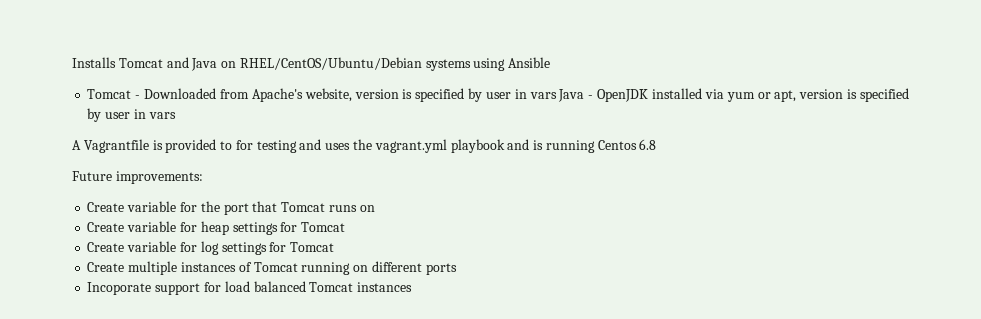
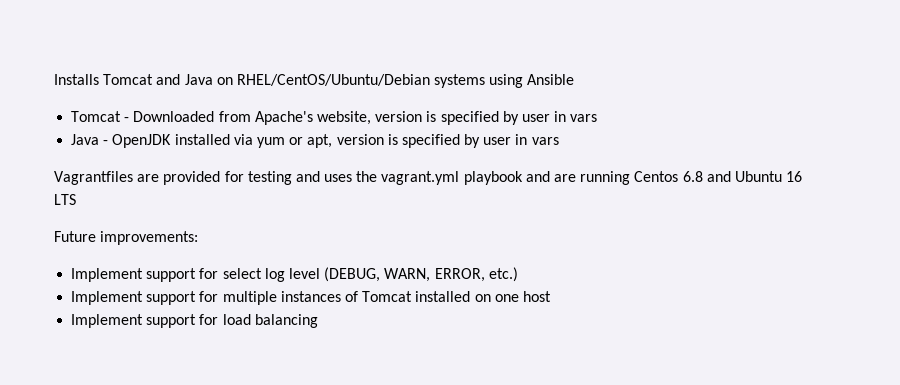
- Tomcat - Downloaded from Apache's website, version is specified by user in vars Java - OpenJDK installed via yum or apt, version is specified by user in vars
+ Tomcat - Downloaded from Apache's website, version is specified by user in vars
+ Java - OpenJDK installed via yum or apt, version is specified by user in vars
- A Vagrantfile is provided to for testing and uses the vagrant.yml playbook and is running Centos 6.8
+ Vagrantfiles are provided for testing and uses the vagrant.yml playbook and are running Centos 6.8 and Ubuntu 16 LTS
  Future improvements:
- Create variable for the port that Tomcat runs on
- Create variable for heap settings for Tomcat
- Create variable for log settings for Tomcat
- Create multiple instances of Tomcat running on different ports
- Incoporate support for load balanced Tomcat instances
+ Implement support for select log level (DEBUG, WARN, ERROR, etc.)
+ Implement support for multiple instances of Tomcat installed on one host
+ Implement support for load balancing

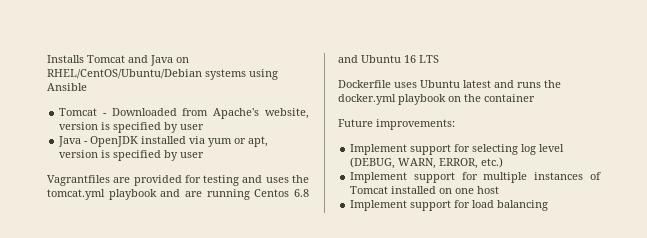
- Tomcat - Downloaded from Apache's website, version is specified by user in vars
+ Tomcat - Downloaded from Apache's website, version is specified by user
- Java - OpenJDK installed via yum or apt, version is specified by user in vars
+ Java - OpenJDK installed via yum or apt, version is specified by user
- Vagrantfiles are provided for testing and uses the vagrant.yml playbook and are running Centos 6.8 and Ubuntu 16 LTS
+ Vagrantfiles are provided for testing and uses the tomcat.yml playbook and are running Centos 6.8 and Ubuntu 16 LTS
+ Dockerfile uses Ubuntu latest and runs the docker.yml playbook on the container
- Implement support for select log level (DEBUG, WARN, ERROR, etc.)
+ Implement support for selecting log level (DEBUG, WARN, ERROR, etc.)

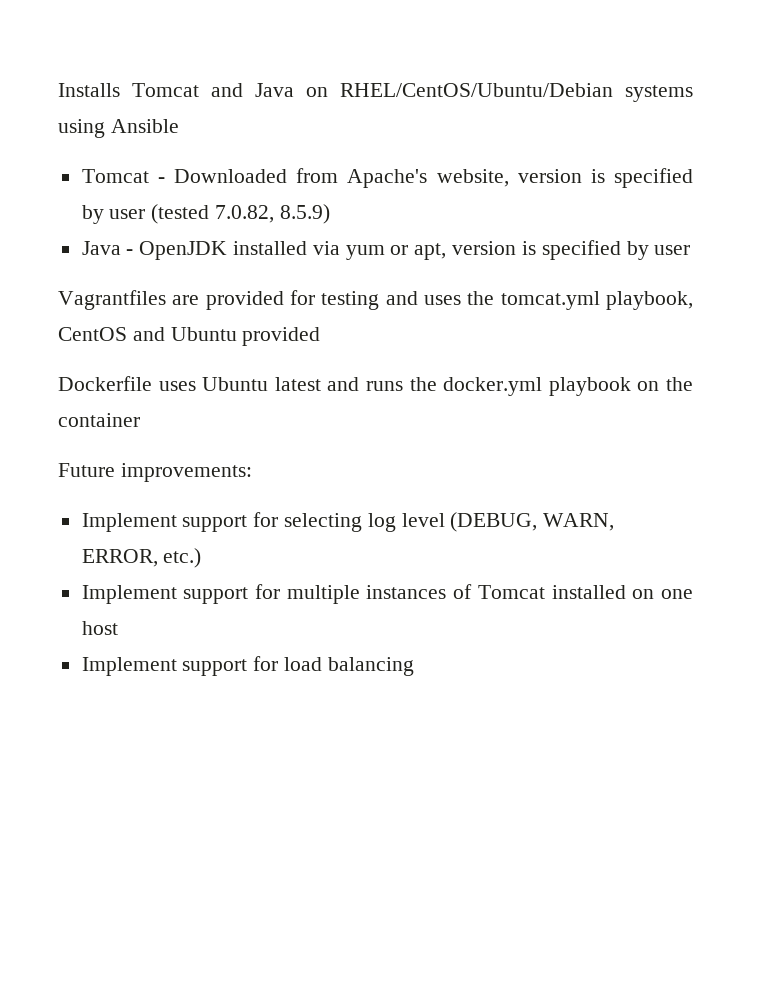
- Tomcat - Downloaded from Apache's website, version is specified by user
+ Tomcat - Downloaded from Apache's website, version is specified by user (tested 7.0.82, 8.5.9)
- Vagrantfiles are provided for testing and uses the tomcat.yml playbook and are running Centos 6.8 and Ubuntu 16 LTS
+ Vagrantfiles are provided for testing and uses the tomcat.yml playbook, CentOS and Ubuntu provided

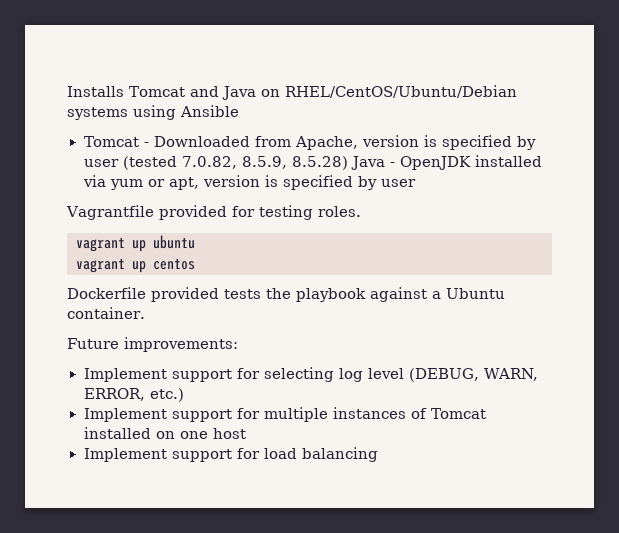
- Tomcat - Downloaded from Apache's website, version is specified by user (tested 7.0.82, 8.5.9)
- Java - OpenJDK installed via yum or apt, version is specified by user
+ Tomcat - Downloaded from Apache, version is specified by user (tested 7.0.82, 8.5.9, 8.5.28) Java - OpenJDK installed via yum or apt, version is specified by user
- Vagrantfiles are provided for testing and uses the tomcat.yml playbook, CentOS and Ubuntu provided
- Dockerfile uses Ubuntu latest and runs the docker.yml playbook on the container
+ Vagrantfile provided for testing roles.
+ vagrant up ubuntu
+ vagrant up centos
+ Dockerfile provided tests the playbook against a Ubuntu container.

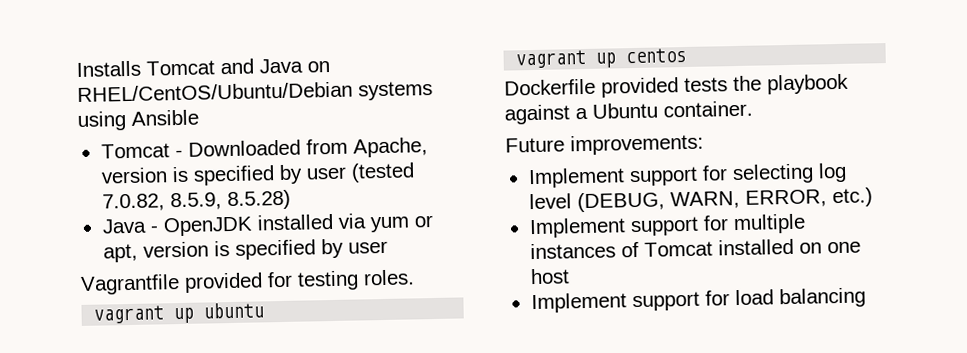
- Tomcat - Downloaded from Apache, version is specified by user (tested 7.0.82, 8.5.9, 8.5.28) Java - OpenJDK installed via yum or apt, version is specified by user
+ Tomcat - Downloaded from Apache, version is specified by user (tested 7.0.82, 8.5.9, 8.5.28)
+ Java - OpenJDK installed via yum or apt, version is specified by user

